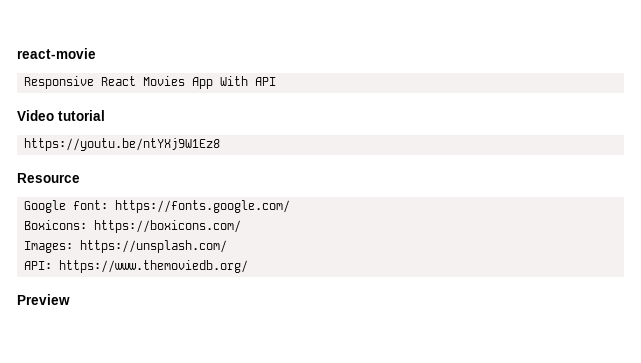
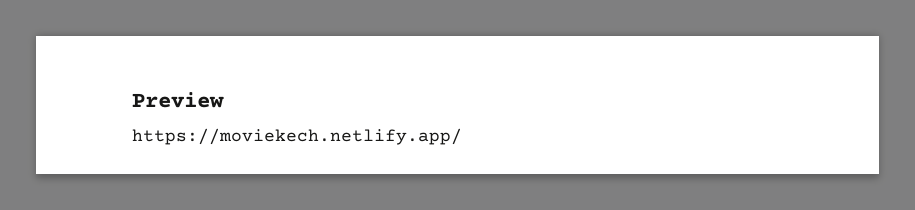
- react-movie
- Responsive React Movies App With API
- Video tutorial
- https://youtu.be/ntYXj9W1Ez8
- Resource
- Google font: https://fonts.google.com/
- Boxicons: https://boxicons.com/
- Images: https://unsplash.com/
- API: https://www.themoviedb.org/
  Preview
+ https://moviekech.netlify.app/

